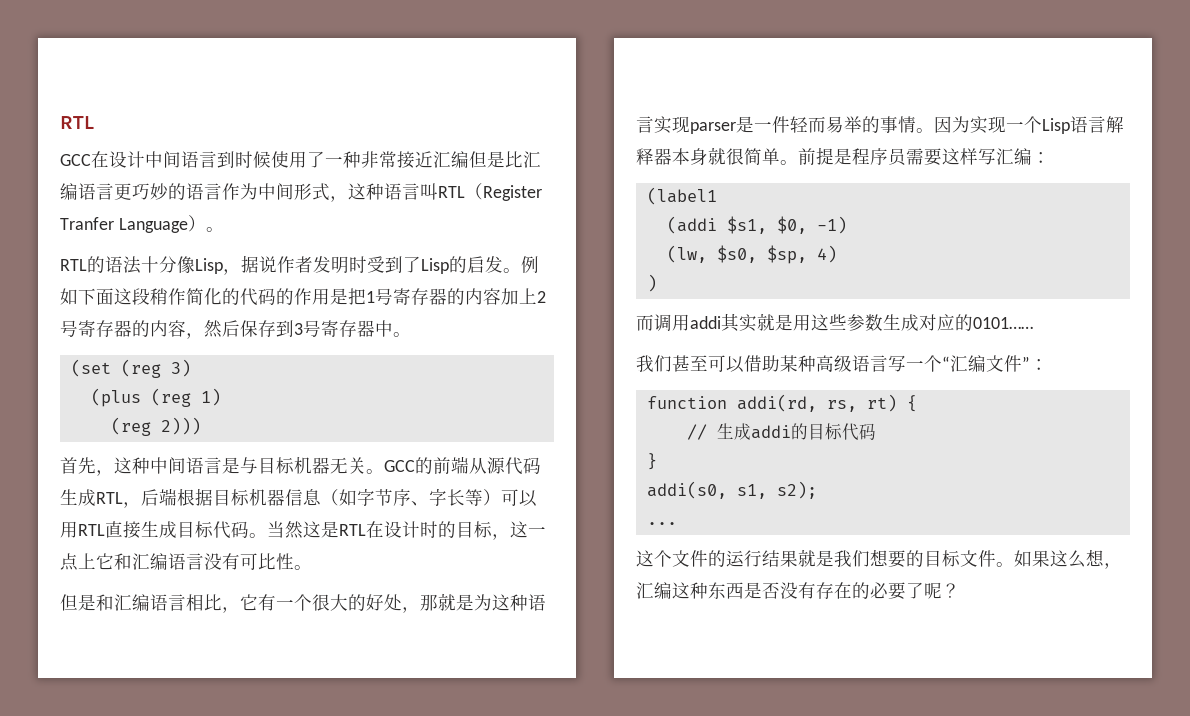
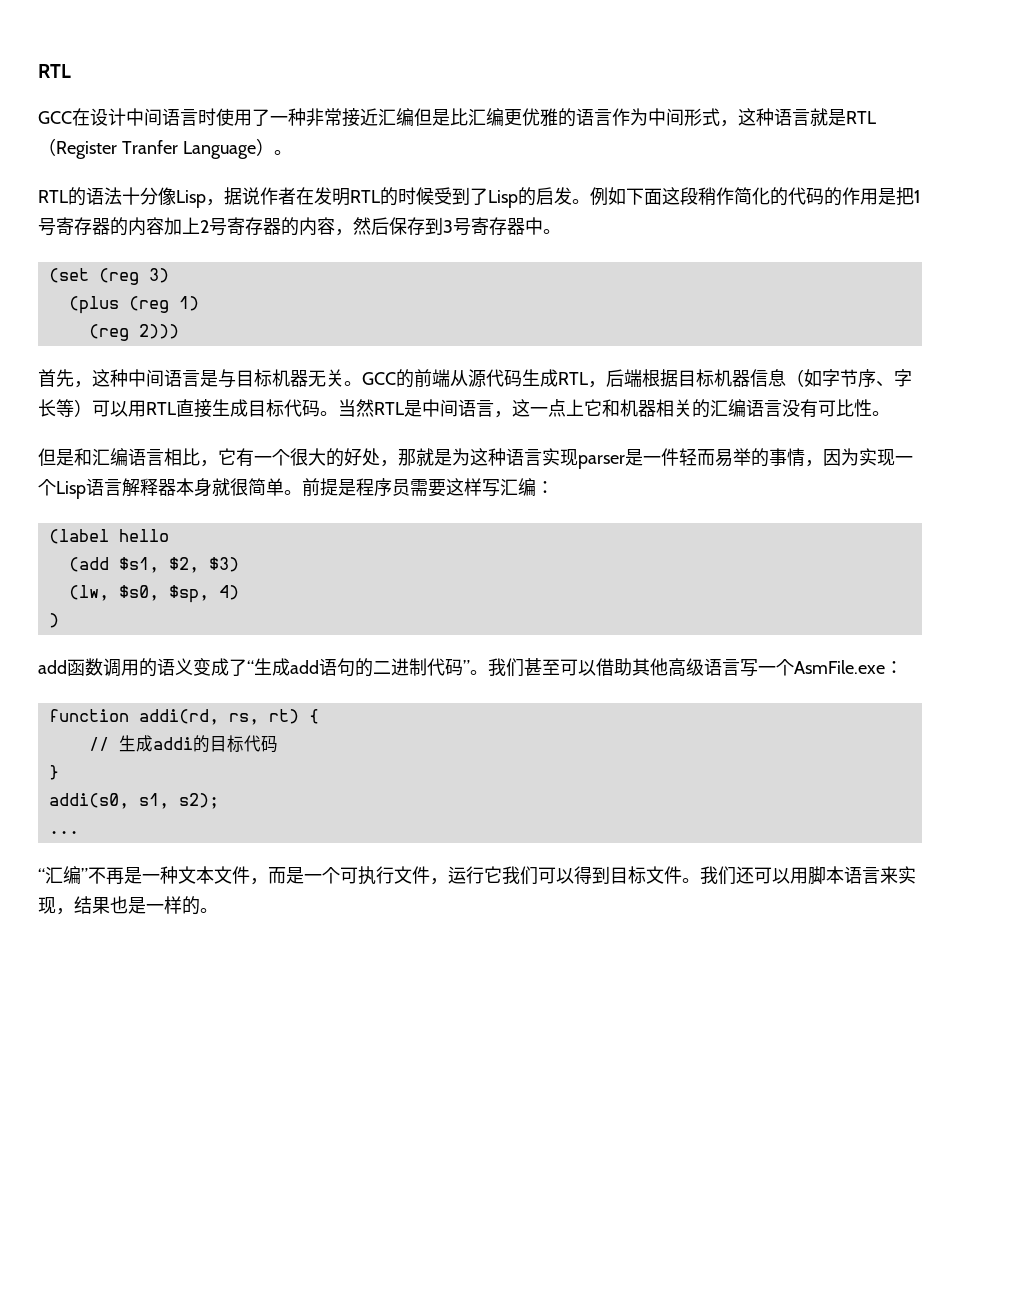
- GCC在设计中间语言到时候使用了一种非常接近汇编但是比汇编语言更巧妙的语言作为中间形式，这种语言叫RTL（Register Tranfer Language）。
+ GCC在设计中间语言时使用了一种非常接近汇编但是比汇编更优雅的语言作为中间形式，这种语言就是RTL（Register Tranfer Language）。
- RTL的语法十分像Lisp，据说作者发明时受到了Lisp的启发。
+ RTL的语法十分像Lisp，据说作者在发明RTL的时候受到了Lisp的启发。
- 当然这是RTL在设计时的目标，这一点上它和汇编语言没有可比性。
+ 当然RTL是中间语言，这一点上它和机器相关的汇编语言没有可比性。
- 但是和汇编语言相比，它有一个很大的好处，那就是为这种语言实现parser是一件轻而易举的事情。因为实现一个Lisp语言解释器本身就很简单。
+ 但是和汇编语言相比，它有一个很大的好处，那就是为这种语言实现parser是一件轻而易举的事情，因为实现一个Lisp语言解释器本身就很简单。
- (label1
- (addi $s1, $0, -1)
+ (label hello
+ (add $s1, $2, $3)
- 而调用addi其实就是用这些参数生成对应的0101……
- 我们甚至可以借助某种高级语言写一个“汇编文件”：
+ add函数调用的语义变成了“生成add语句的二进制代码”。我们甚至可以借助其他高级语言写一个AsmFile.exe：
- 这个文件的运行结果就是我们想要的目标文件。如果这么想，汇编这种东西是否没有存在的必要了呢？
+ “汇编”不再是一种文本文件，而是一个可执行文件，运行它我们可以得到目标文件。我们还可以用脚本语言来实现，结果也是一样的。

